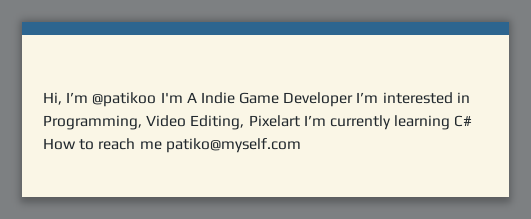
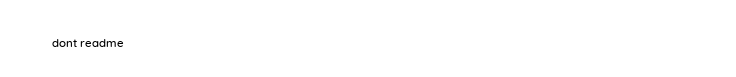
- Hi, I’m @patikoo I'm A Indie Game Developer I’m interested in Programming, Video Editing, Pixelart I’m currently learning C# How to reach me patiko@myself.com
+ dont readme

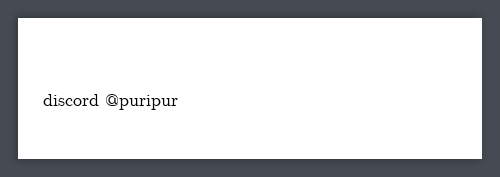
- dont readme
+ discord @puripur

